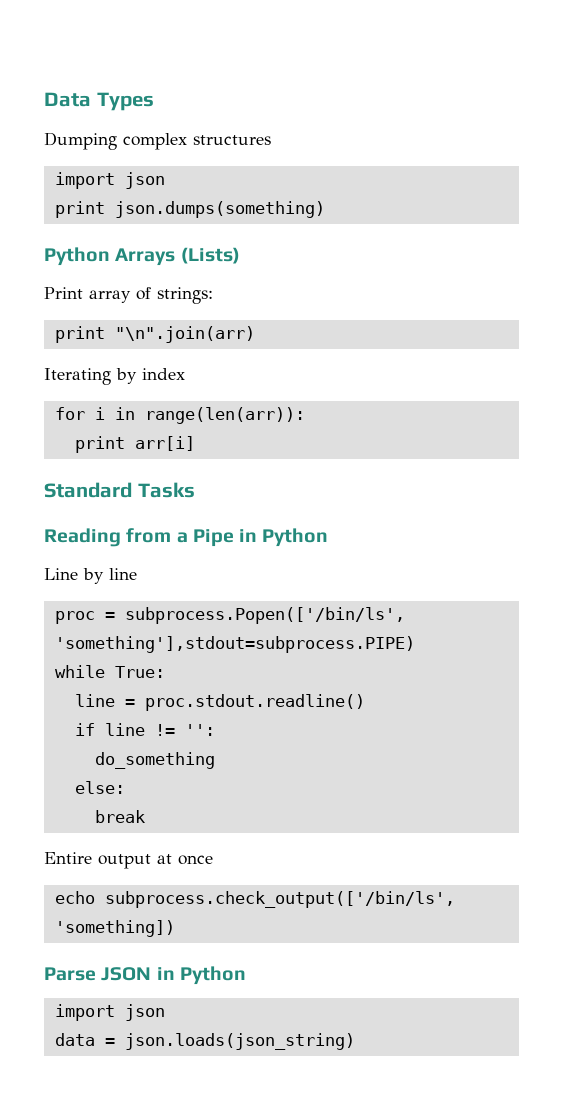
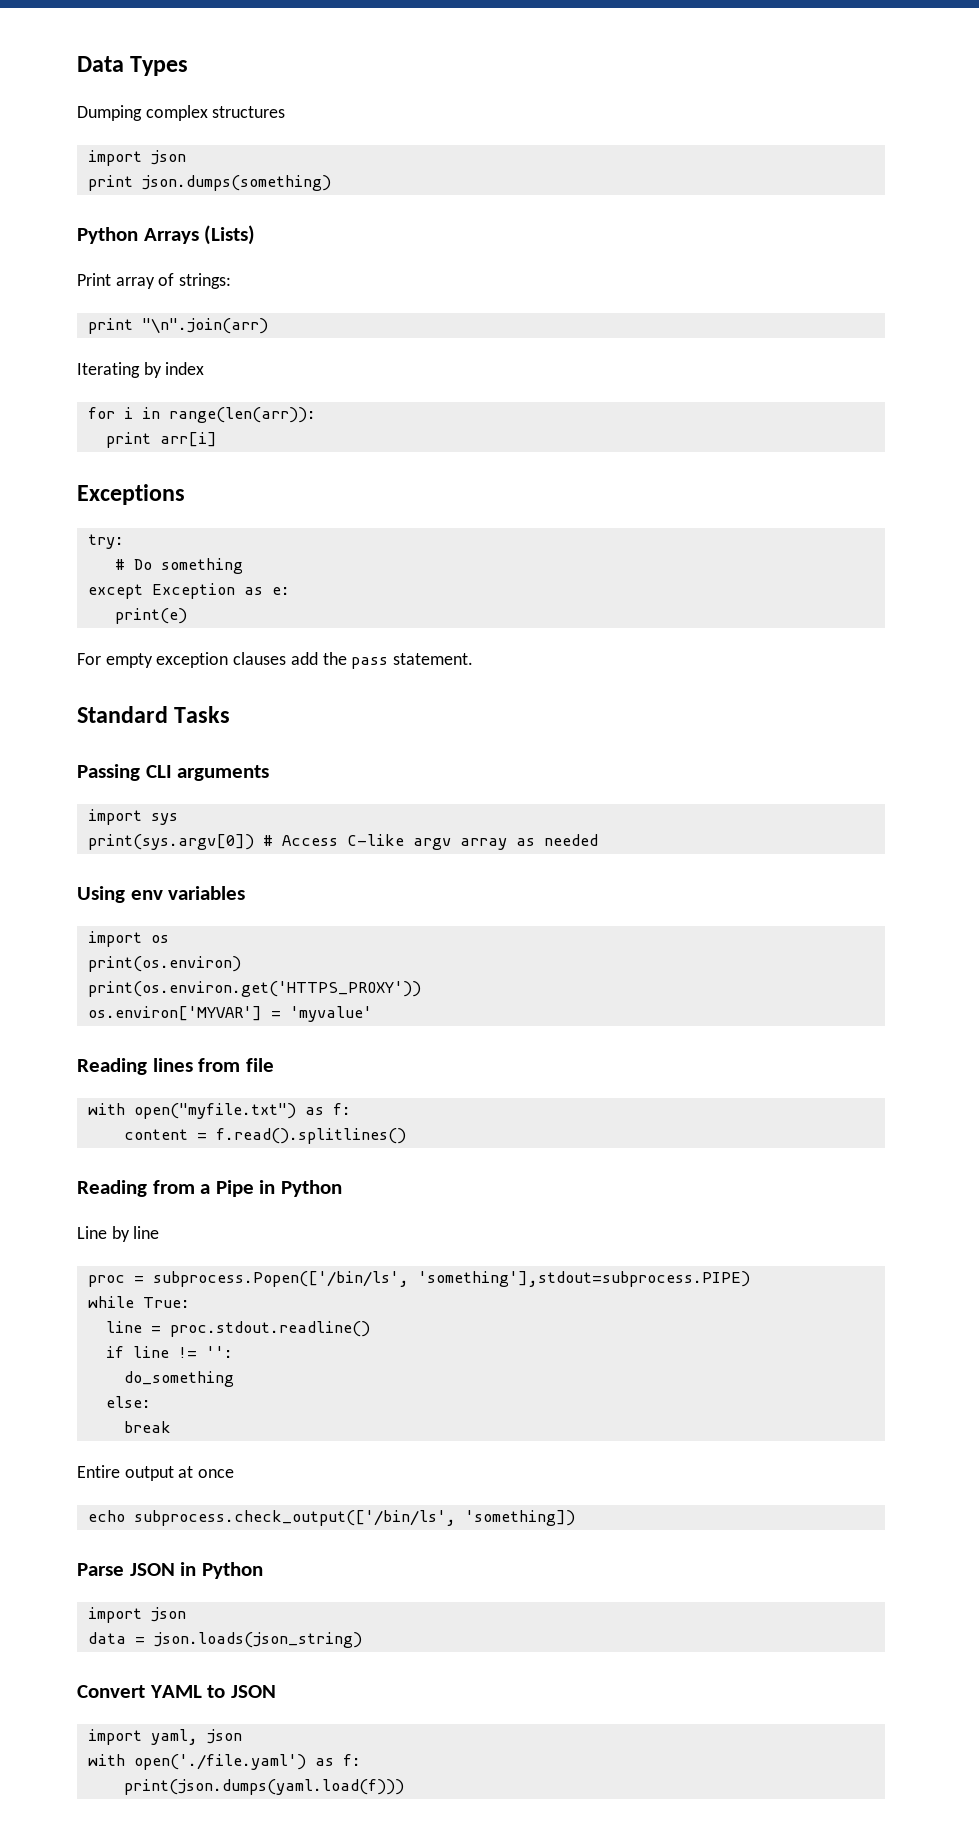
+ Exceptions
+ try:
+ # Do something
+ except Exception as e:
+ print(e)
+ For empty exception clauses add the pass statement.
  Standard Tasks
+ Passing CLI arguments
+ import sys
+ print(sys.argv[0]) # Access C-like argv array as needed
+ Using env variables
+ import os
+ print(os.environ)
+ print(os.environ.get('HTTPS_PROXY'))
+ os.environ['MYVAR'] = 'myvalue'
+ Reading lines from file
+ with open("myfile.txt") as f:
+ content = f.read().splitlines()
+ Convert YAML to JSON
+ import yaml, json
+ with open('./file.yaml') as f:
+ print(json.dumps(yaml.load(f)))

